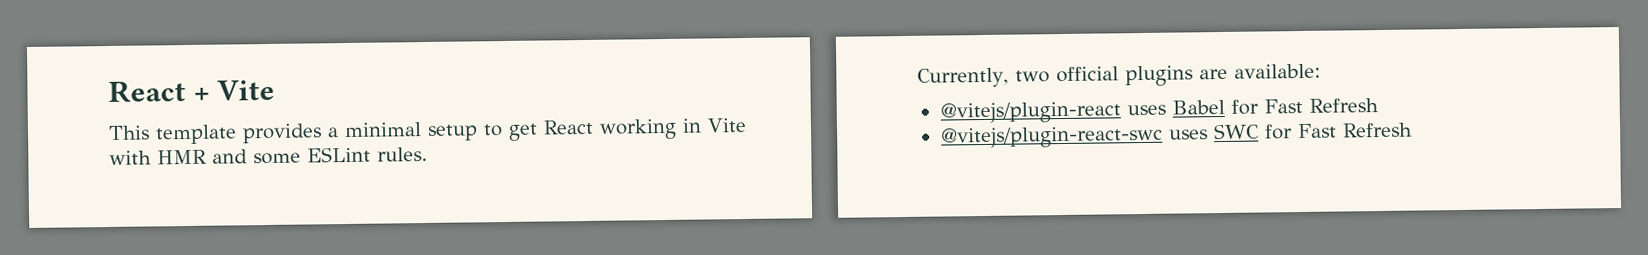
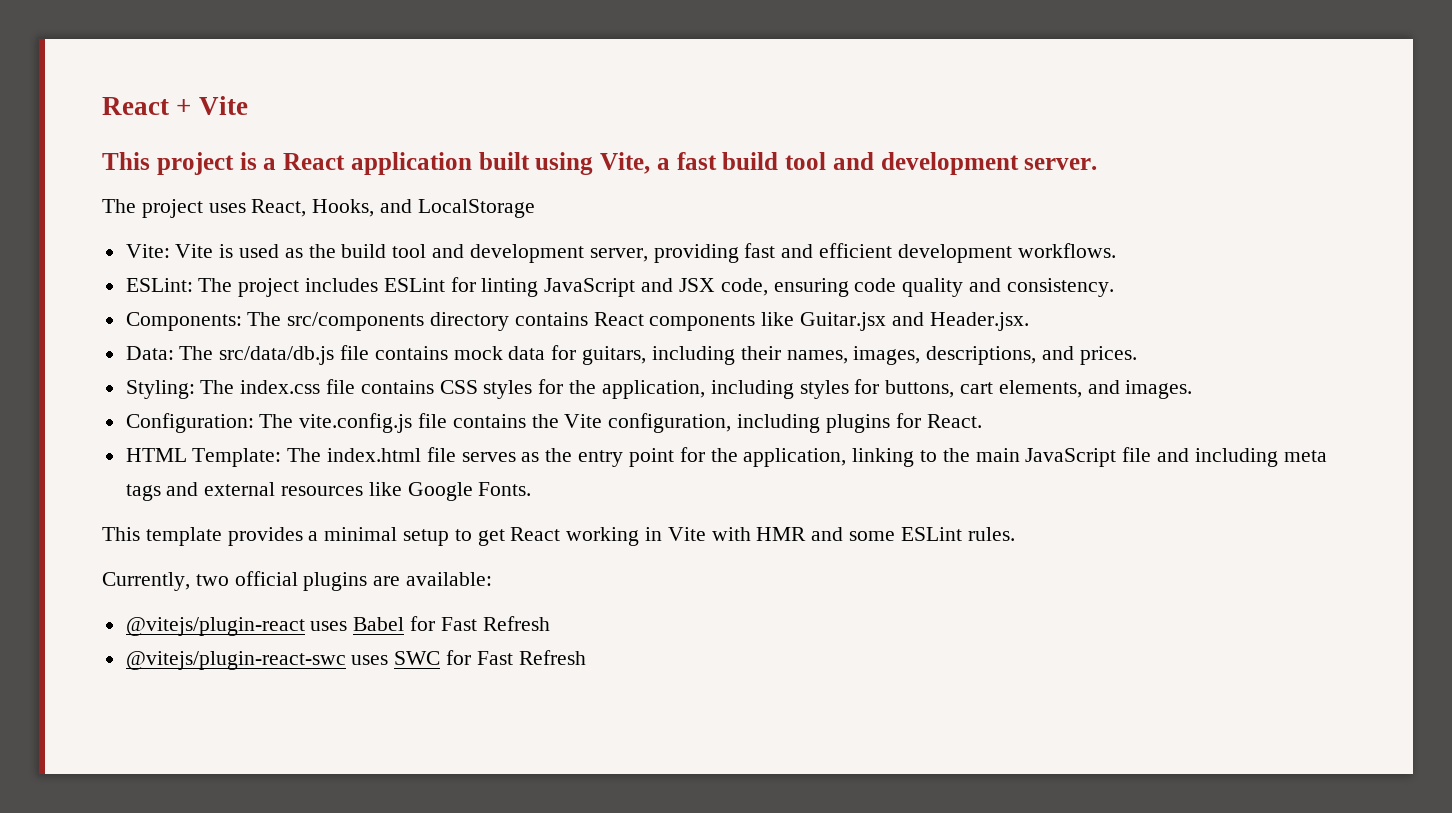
+ This project is a React application built using Vite, a fast build tool and development server.
+ The project uses React, Hooks, and LocalStorage
+ Vite: Vite is used as the build tool and development server, providing fast and efficient development workflows.
+ ESLint: The project includes ESLint for linting JavaScript and JSX code, ensuring code quality and consistency.
+ Components: The src/components directory contains React components like Guitar.jsx and Header.jsx.
+ Data: The src/data/db.js file contains mock data for guitars, including their names, images, descriptions, and prices.
+ Styling: The index.css file contains CSS styles for the application, including styles for buttons, cart elements, and images.
+ Configuration: The vite.config.js file contains the Vite configuration, including plugins for React.
+ HTML Template: The index.html file serves as the entry point for the application, linking to the main JavaScript file and including meta tags and external resources like Google Fonts.

